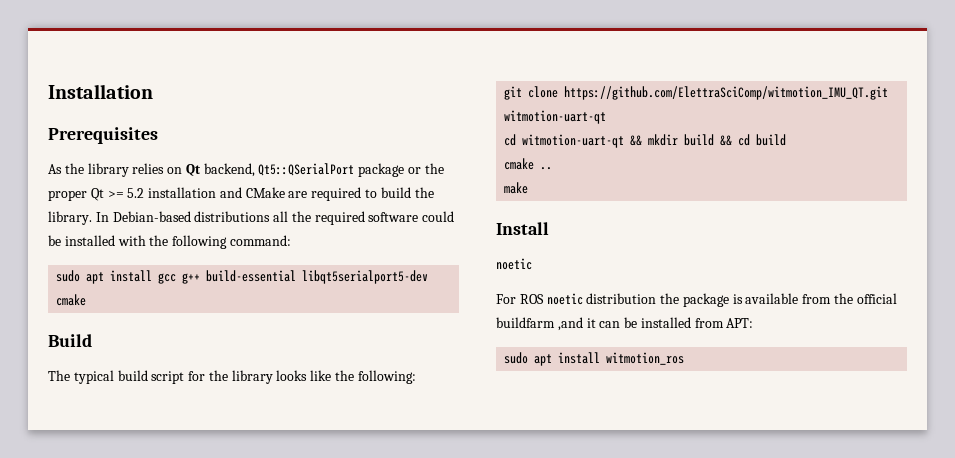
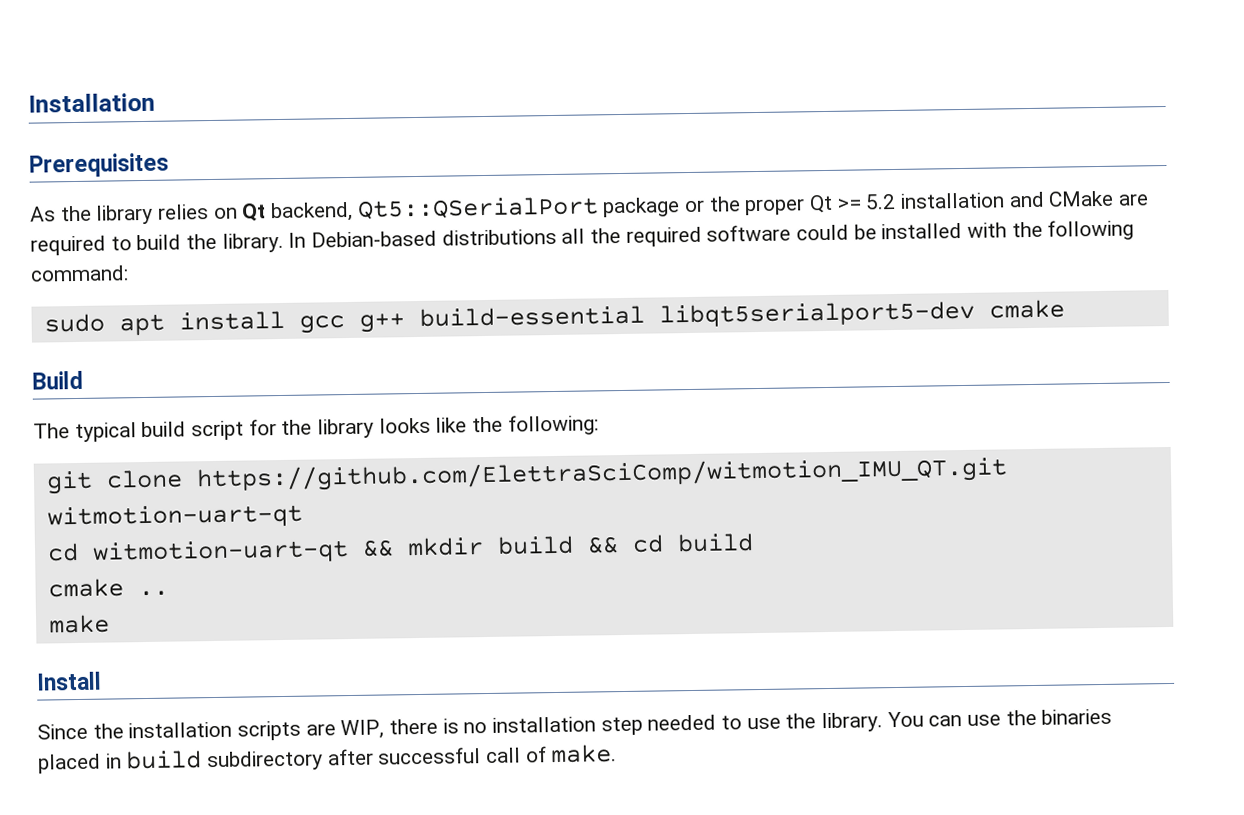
  Install
- noetic
- For ROS noetic distribution the package is available from the official buildfarm ,and it can be installed from APT:
- sudo apt install witmotion_ros
+ Since the installation scripts are WIP, there is no installation step needed to use the library. You can use the binaries placed in build subdirectory after successful call of make.

